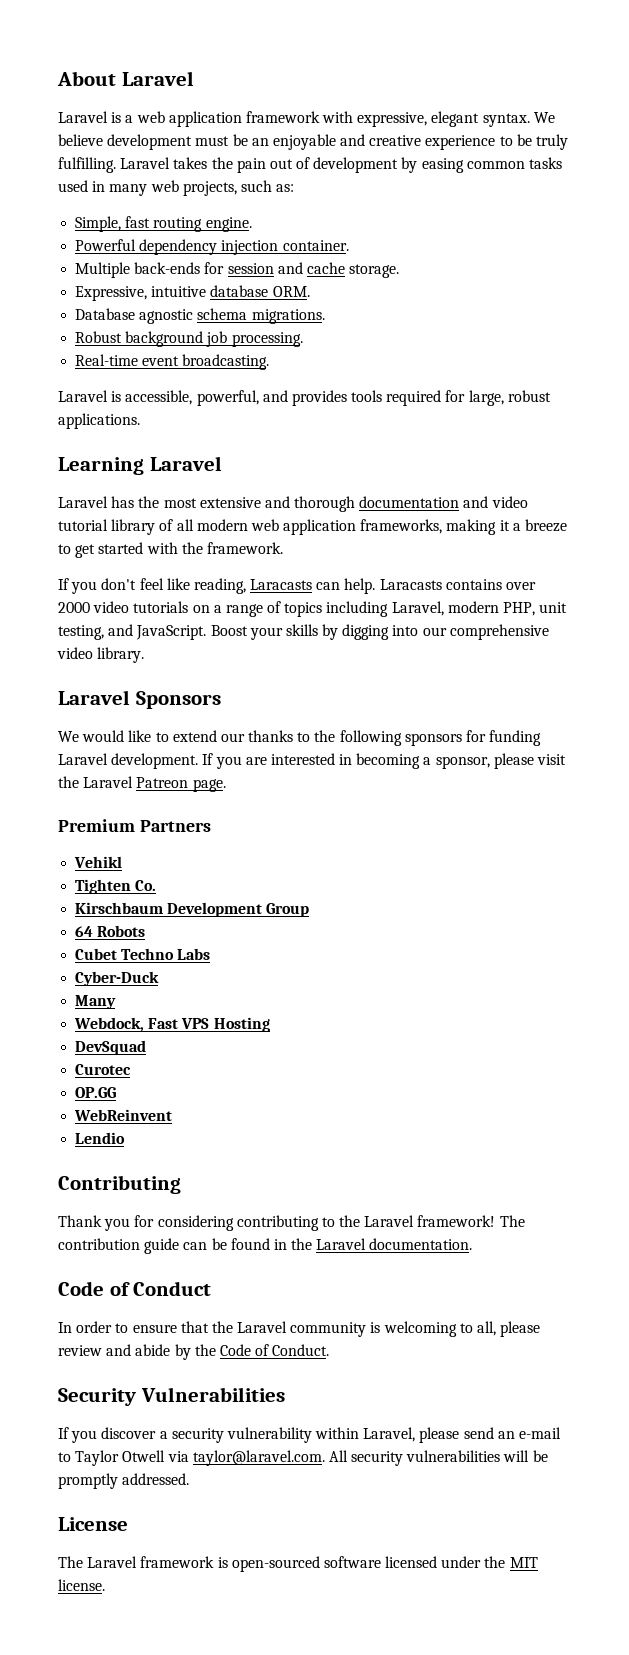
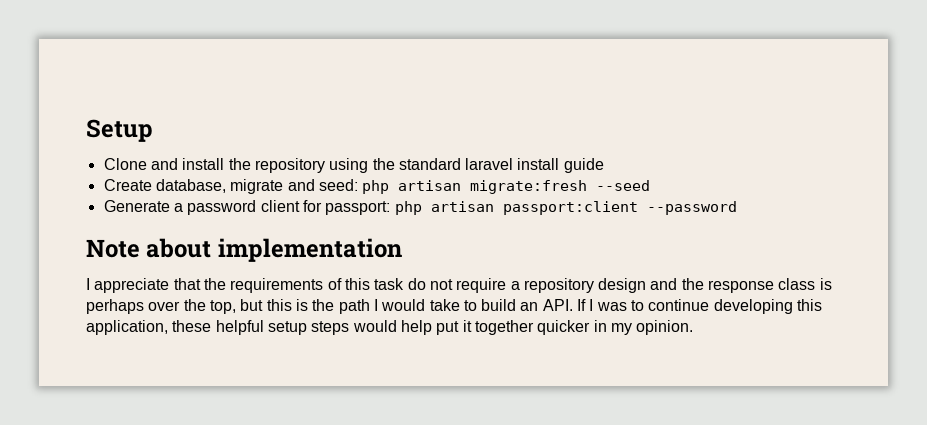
- About Laravel
- Laravel is a web application framework with expressive, elegant syntax. We believe development must be an enjoyable and creative experience to be truly fulfilling. Laravel takes the pain out of development by easing common tasks used in many web projects, such as:
- Simple, fast routing engine.
- Powerful dependency injection container.
- Multiple back-ends for session and cache storage.
- Expressive, intuitive database ORM.
- Database agnostic schema migrations.
- Robust background job processing.
- Real-time event broadcasting.
- Laravel is accessible, powerful, and provides tools required for large, robust applications.
- Learning Laravel
- Laravel has the most extensive and thorough documentation and video tutorial library of all modern web application frameworks, making it a breeze to get started with the framework.
- If you don't feel like reading, Laracasts can help. Laracasts contains over 2000 video tutorials on a range of topics including Laravel, modern PHP, unit testing, and JavaScript. Boost your skills by digging into our comprehensive video library.
- Laravel Sponsors
- We would like to extend our thanks to the following sponsors for funding Laravel development. If you are interested in becoming a sponsor, please visit the Laravel Patreon page.
- Premium Partners
- Vehikl
- Tighten Co.
- Kirschbaum Development Group
- 64 Robots
- Cubet Techno Labs
- Cyber-Duck
- Many
- Webdock, Fast VPS Hosting
- DevSquad
- Curotec
- OP.GG
- WebReinvent
- Lendio
- Contributing
- Thank you for considering contributing to the Laravel framework! The contribution guide can be found in the Laravel documentation.
- Code of Conduct
- In order to ensure that the Laravel community is welcoming to all, please review and abide by the Code of Conduct.
- Security Vulnerabilities
- If you discover a security vulnerability within Laravel, please send an e-mail to Taylor Otwell via taylor@laravel.com. All security vulnerabilities will be promptly addressed.
- License
- The Laravel framework is open-sourced software licensed under the MIT license.
+ Setup
+ Clone and install the repository using the standard laravel install guide
+ Create database, migrate and seed: php artisan migrate:fresh --seed
+ Generate a password client for passport: php artisan passport:client --password
+ Note about implementation
+ I appreciate that the requirements of this task do not require a repository design and the response class is perhaps over the top, but this is the path I would take to build an API. If I was to continue developing this application, these helpful setup steps would help put it together quicker in my opinion.

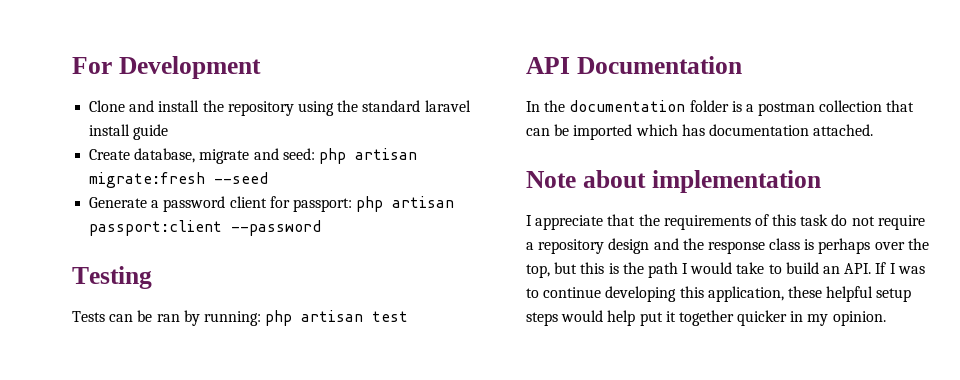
- Setup
+ For Development
+ Testing
+ Tests can be ran by running: php artisan test
+ API Documentation
+ In the documentation folder is a postman collection that can be imported which has documentation attached.

